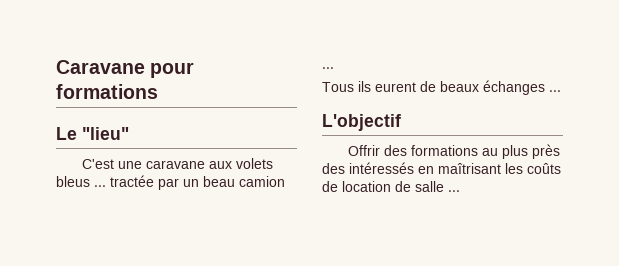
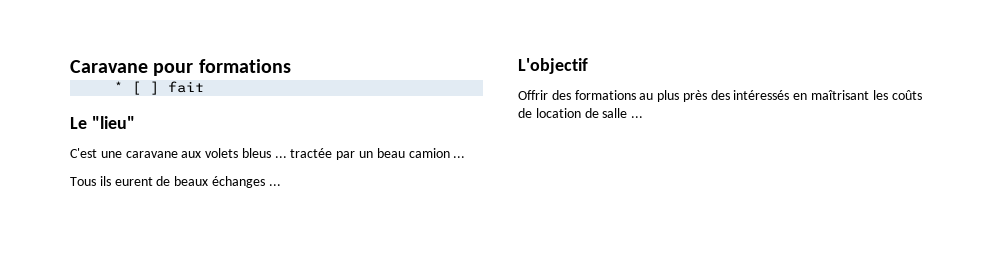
+ * [ ] fait

